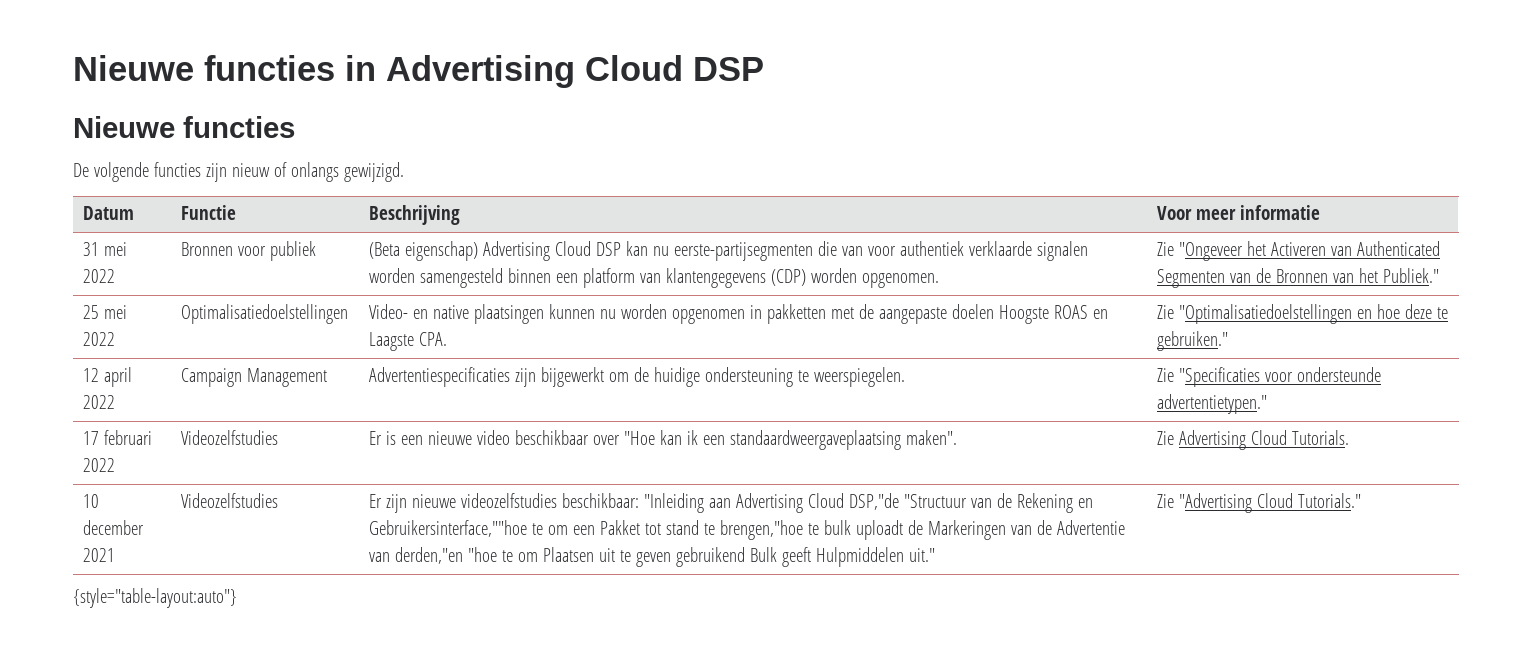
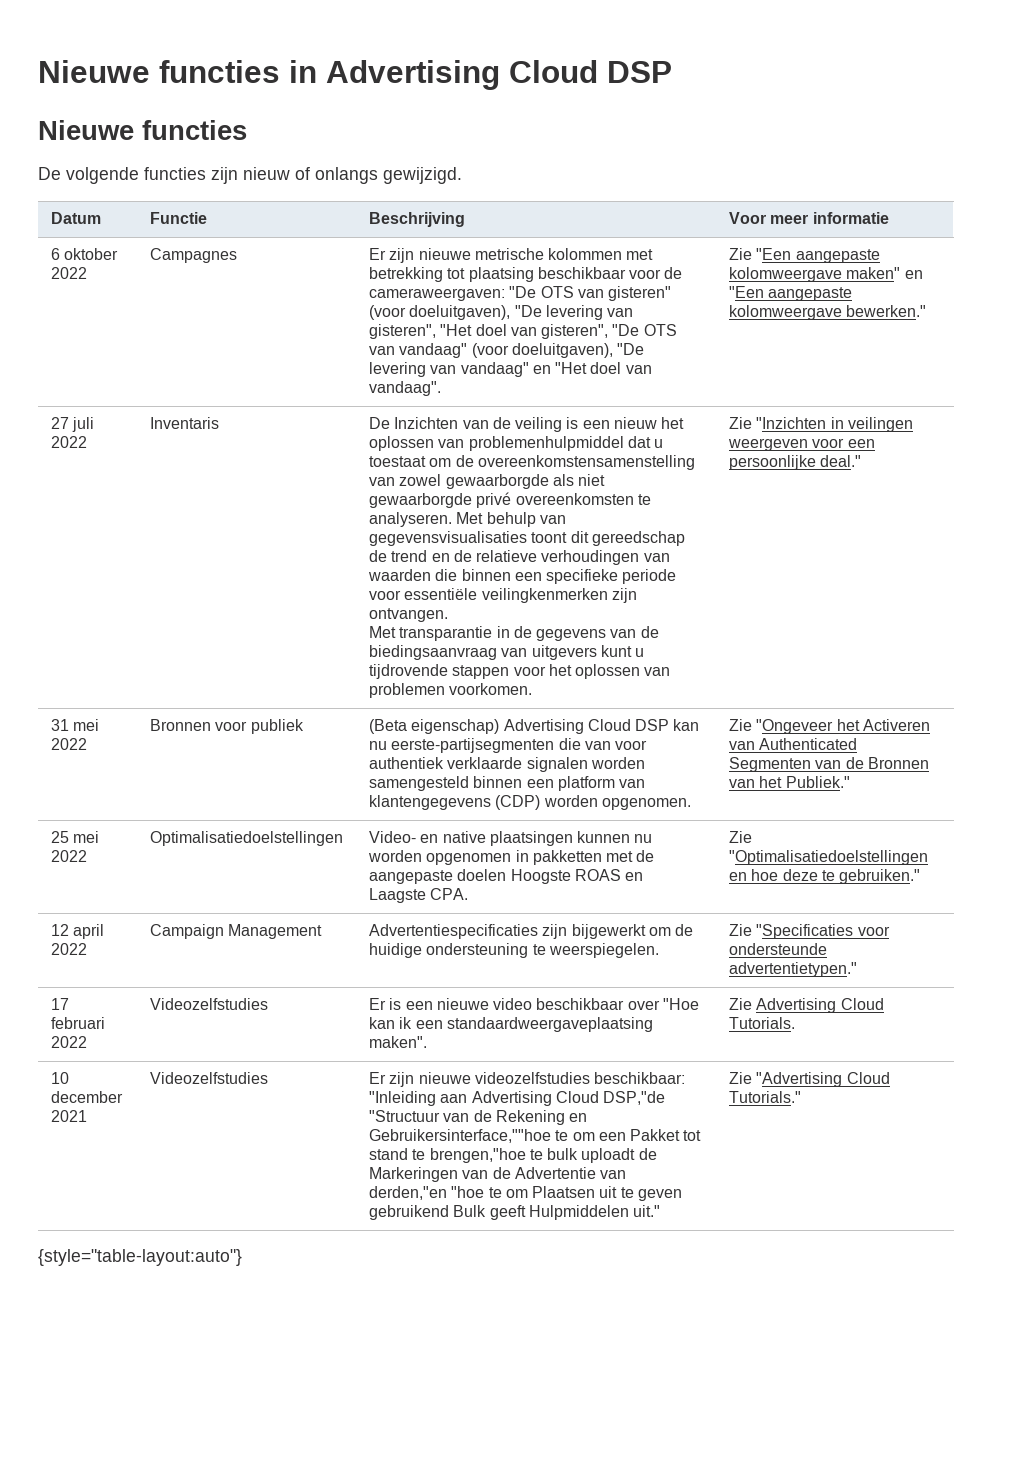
+ 6 oktober 2022 | Campagnes | Er zijn nieuwe metrische kolommen met betrekking tot plaatsing beschikbaar voor de cameraweergaven: "De OTS van gisteren" (voor doeluitgaven), "De levering van gisteren", "Het doel van gisteren", "De OTS van vandaag" (voor doeluitgaven), "De levering van vandaag" en "Het doel van vandaag". | Zie "Een aangepaste kolomweergave maken" en "Een aangepaste kolomweergave bewerken."
+ 27 juli 2022 | Inventaris | De Inzichten van de veiling is een nieuw het oplossen van problemenhulpmiddel dat u toestaat om de overeenkomstensamenstelling van zowel gewaarborgde als niet gewaarborgde privé overeenkomsten te analyseren. Met behulp van gegevensvisualisaties toont dit gereedschap de trend en de relatieve verhoudingen van waarden die binnen een specifieke periode voor essentiële veilingkenmerken zijn ontvangen.
+ Met transparantie in de gegevens van de biedingsaanvraag van uitgevers kunt u tijdrovende stappen voor het oplossen van problemen voorkomen. | Zie "Inzichten in veilingen weergeven voor een persoonlijke deal."

